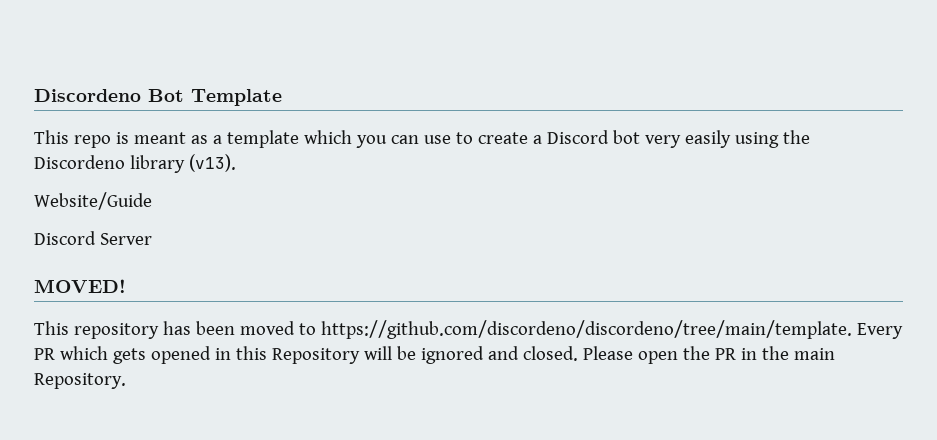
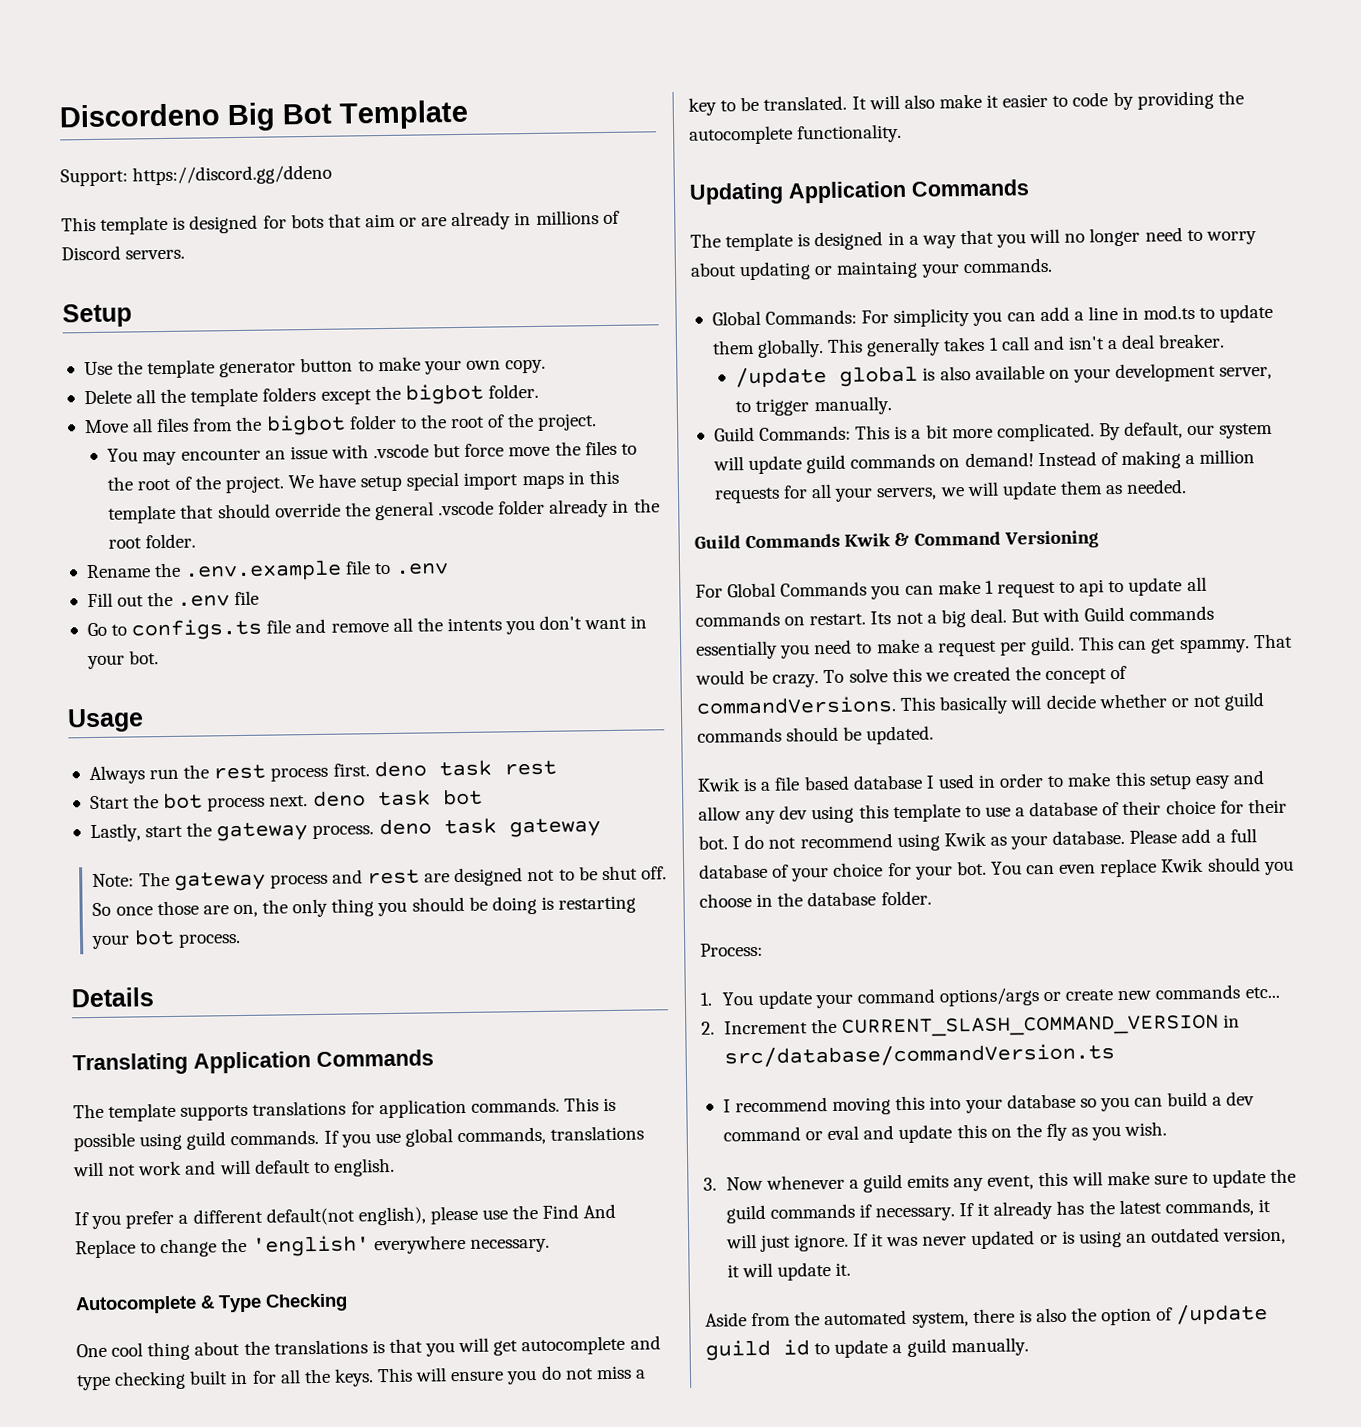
- Discordeno Bot Template
+ Discordeno Big Bot Template
- This repo is meant as a template which you can use to create a Discord bot very easily using the Discordeno library (v13).
- Website/Guide
- Discord Server
- MOVED!
- This repository has been moved to https://github.com/discordeno/discordeno/tree/main/template. Every PR which gets opened in this Repository will be ignored and closed. Please open the PR in the main Repository.
+ Support: https://discord.gg/ddeno
+ This template is designed for bots that aim or are already in millions of Discord servers.
+ Setup
+ Use the template generator button to make your own copy.
+ Delete all the template folders except the bigbot folder.
+ Move all files from the bigbot folder to the root of the project.
+ You may encounter an issue with .vscode but force move the files to the root of the project. We have setup special import maps in this template that should override the general .vscode folder already in the root folder.
+ Rename the .env.example file to .env
+ Fill out the .env file
+ Go to configs.ts file and remove all the intents you don't want in your bot.
+ Usage
+ Always run the rest process first. deno task rest
+ Start the bot process next. deno task bot
+ Lastly, start the gateway process. deno task gateway
+ Note: The gateway process and rest are designed not to be shut off. So once those are on, the only thing you should be doing is restarting your bot process.
+ Details
+ Translating Application Commands
+ The template supports translations for application commands. This is possible using guild commands. If you use global commands, translations will not work and will default to english.
+ If you prefer a different default(not english), please use the Find And Replace to change the 'english' everywhere necessary.
+ Autocomplete & Type Checking
+ One cool thing about the translations is that you will get autocomplete and type checking built in for all the keys. This will ensure you do not miss a key to be translated. It will also make it easier to code by providing the autocomplete functionality.
+ Updating Application Commands
+ The template is designed in a way that you will no longer need to worry about updating or maintaing your commands.
+ Global Commands: For simplicity you can add a line in mod.ts to update them globally. This generally takes 1 call and isn't a deal breaker.
+ /update global is also available on your development server, to trigger manually.
+ Guild Commands: This is a bit more complicated. By default, our system will update guild commands on demand! Instead of making a million requests for all your servers, we will update them as needed.
+ Guild Commands Kwik & Command Versioning
+ For Global Commands you can make 1 request to api to update all commands on restart. Its not a big deal. But with Guild commands essentially you need to make a request per guild. This can get spammy. That would be crazy. To solve this we created the concept of commandVersions. This basically will decide whether or not guild commands should be updated.
+ Kwik is a file based database I used in order to make this setup easy and allow any dev using this template to use a database of their choice for their bot. I do not recommend using Kwik as your database. Please add a full database of your choice for your bot. You can even replace Kwik should you choose in the database folder.
+ Process:
+ 1. You update your command options/args or create new commands etc...
+ 2. Increment the CURRENT_SLASH_COMMAND_VERSION in src/database/commandVersion.ts
+ I recommend moving this into your database so you can build a dev command or eval and update this on the fly as you wish.
+ 3. Now whenever a guild emits any event, this will make sure to update the guild commands if necessary. If it already has the latest commands, it will just ignore. If it was never updated or is using an outdated version, it will update it.
+ Aside from the automated system, there is also the option of /update guild id to update a guild manually.

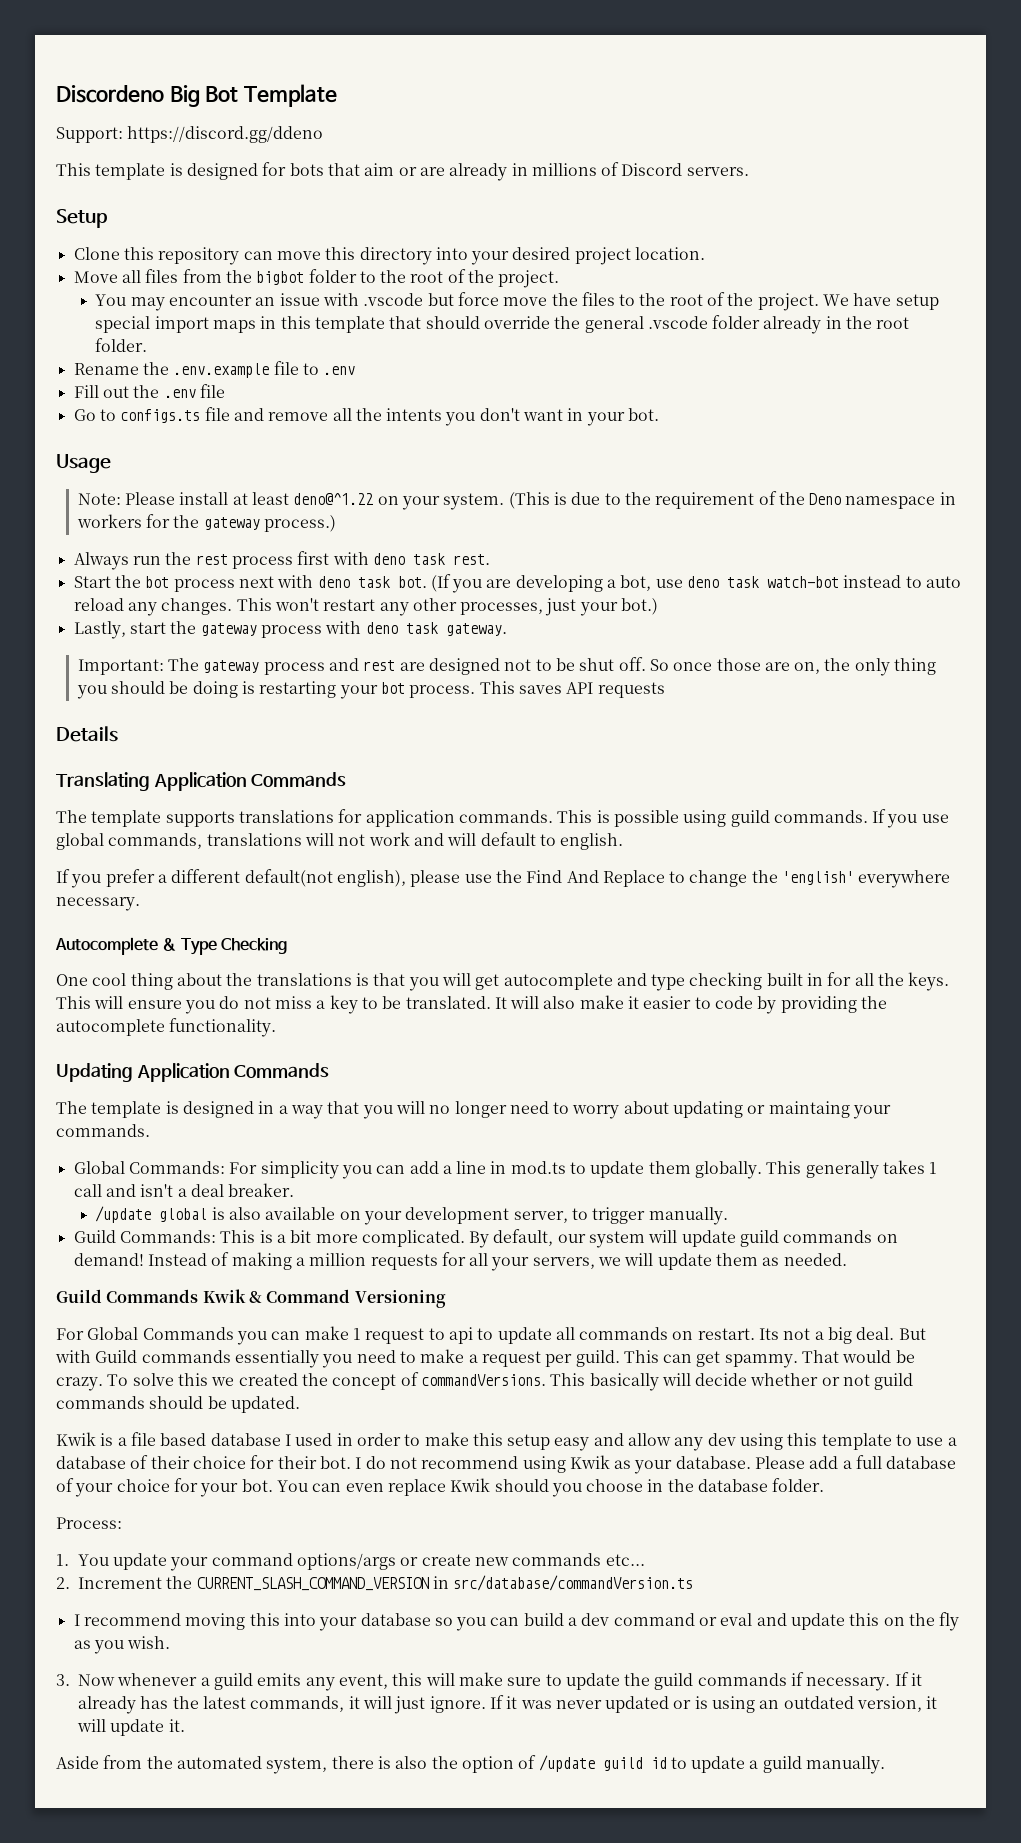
- Use the template generator button to make your own copy.
- Delete all the template folders except the bigbot folder.
+ Clone this repository can move this directory into your desired project location.
+ Note: Please install at least deno@^1.22 on your system. (This is due to the requirement of the Deno namespace in workers for the gateway process.)
- Always run the rest process first. deno task rest
+ Always run the rest process first with deno task rest.
- Start the bot process next. deno task bot
- Lastly, start the gateway process. deno task gateway
- Note: The gateway process and rest are designed not to be shut off.
+ Start the bot process next with deno task bot. (If you are developing a bot, use deno task watch-bot instead to auto reload any changes. This won't restart any other processes, just your bot.)
+ Lastly, start the gateway process with deno task gateway.
+ Important: The gateway process and rest are designed not to be shut off.
+ This saves API requests

